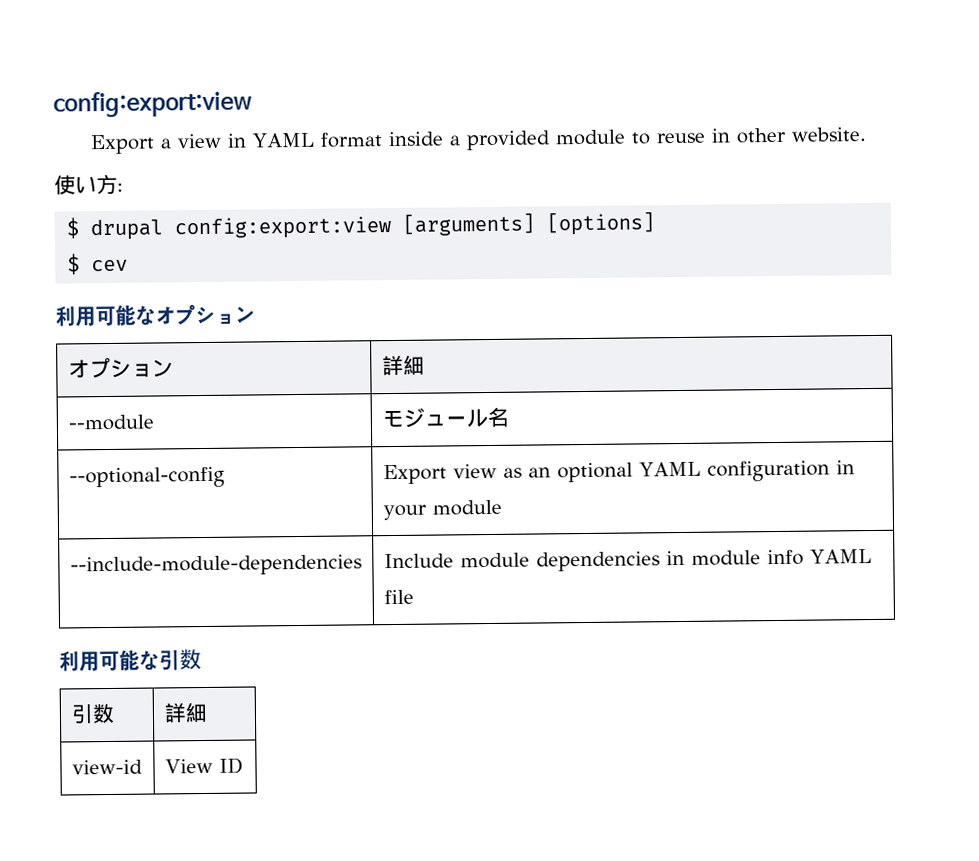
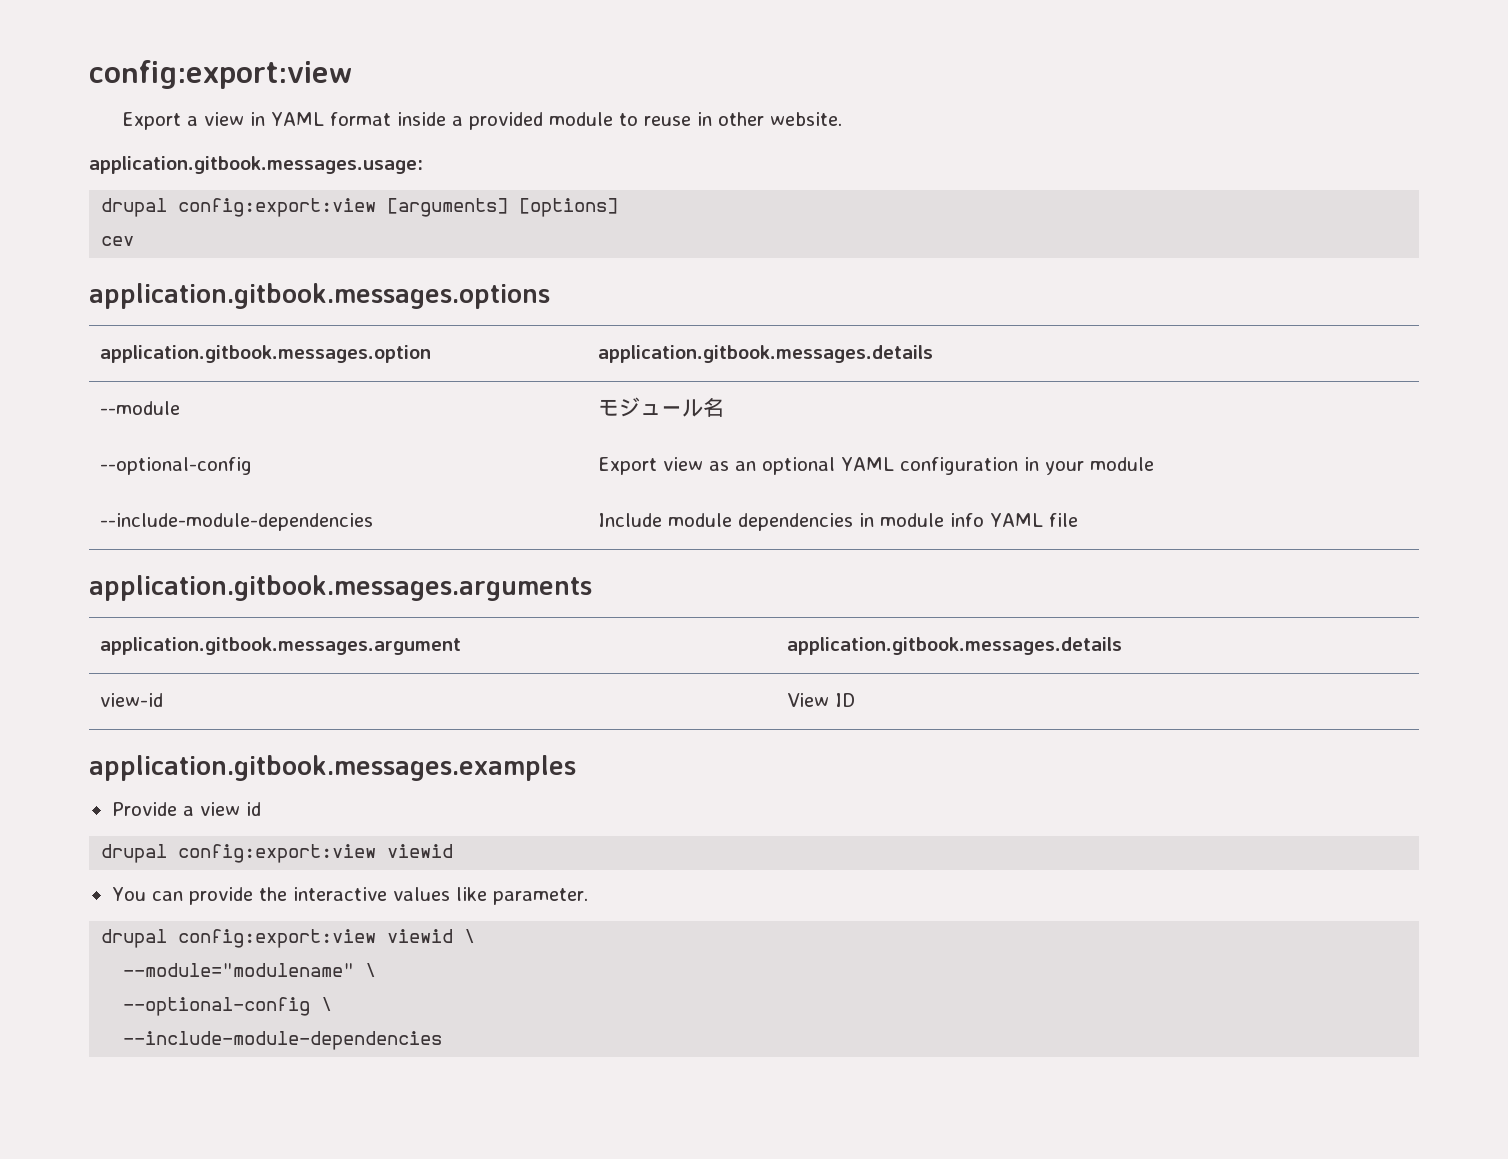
- 使い方:
- $ drupal config:export:view [arguments] [options]
+ application.gitbook.messages.usage:
+ drupal config:export:view [arguments] [options]
- $ cev
+ cev
- 利用可能なオプション
- オプション | 詳細
+ application.gitbook.messages.options
+ application.gitbook.messages.option | application.gitbook.messages.details
- 利用可能な引数
- 引数 | 詳細
+ application.gitbook.messages.arguments
+ application.gitbook.messages.argument | application.gitbook.messages.details
  view-id | View ID
+ application.gitbook.messages.examples
+ Provide a view id
+ drupal config:export:view viewid
+ You can provide the interactive values like parameter.
+ drupal config:export:view viewid \
+ --module="modulename" \
+ --optional-config \
+ --include-module-dependencies

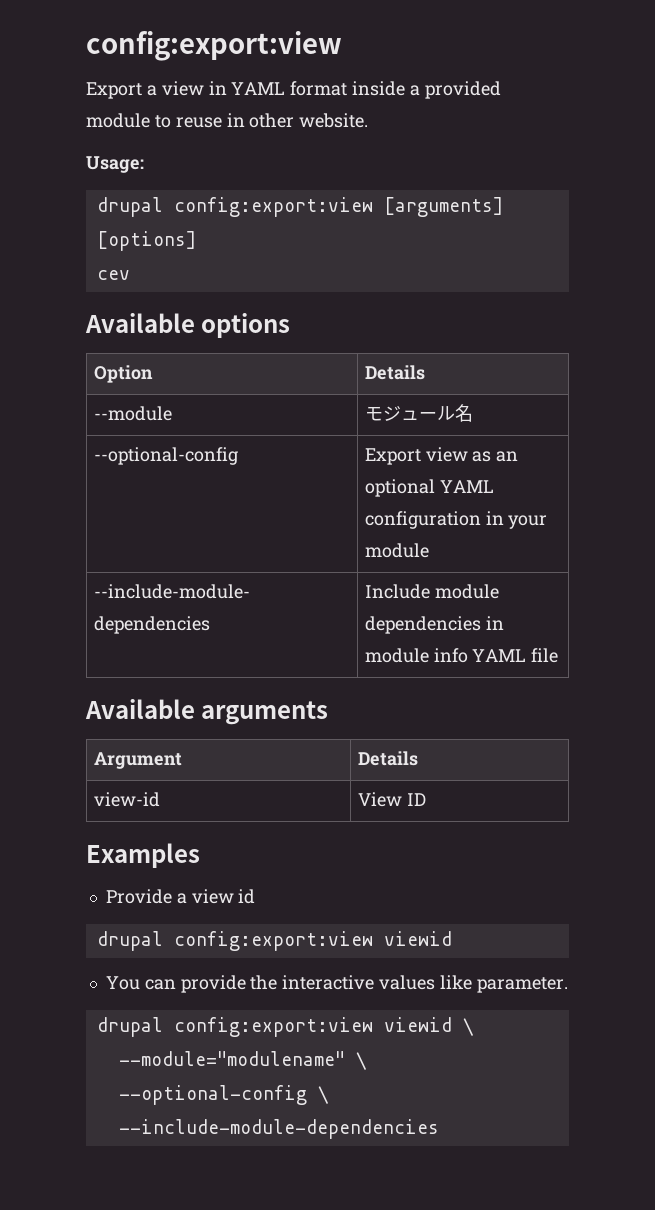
- application.gitbook.messages.usage:
+ Usage:
- application.gitbook.messages.options
- application.gitbook.messages.option | application.gitbook.messages.details
+ Available options
+ Option | Details
- application.gitbook.messages.arguments
- application.gitbook.messages.argument | application.gitbook.messages.details
+ Available arguments
+ Argument | Details
- application.gitbook.messages.examples
+ Examples

